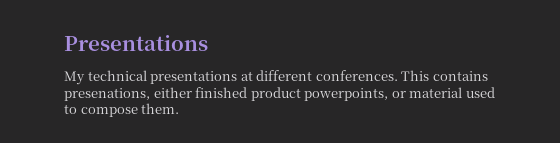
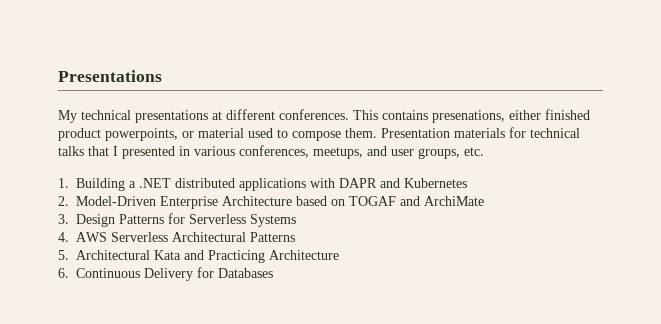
+ Presentation materials for technical talks that I presented in various conferences, meetups, and user groups, etc.
+ 1. Building a .NET distributed applications with DAPR and Kubernetes
+ 2. Model-Driven Enterprise Architecture based on TOGAF and ArchiMate
+ 3. Design Patterns for Serverless Systems
+ 4. AWS Serverless Architectural Patterns
+ 5. Architectural Kata and Practicing Architecture
+ 6. Continuous Delivery for Databases

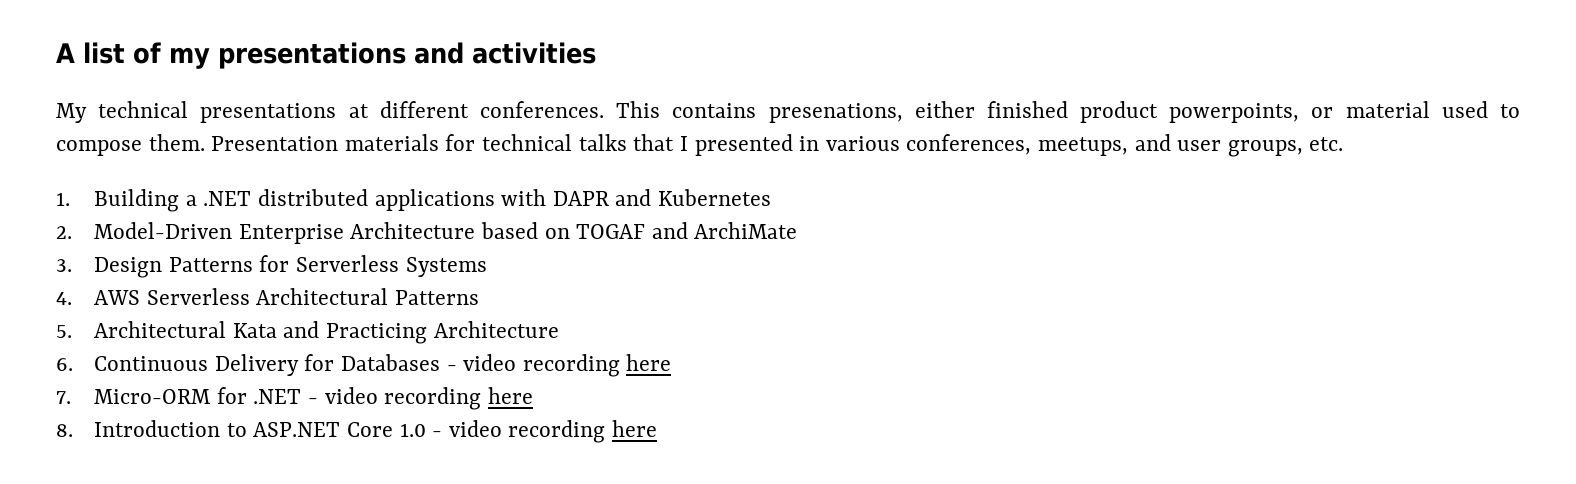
- Presentations
+ A list of my presentations and activities
- 6. Continuous Delivery for Databases
+ 6. Continuous Delivery for Databases - video recording here
+ 7. Micro-ORM for .NET - video recording here
+ 8. Introduction to ASP.NET Core 1.0 - video recording here

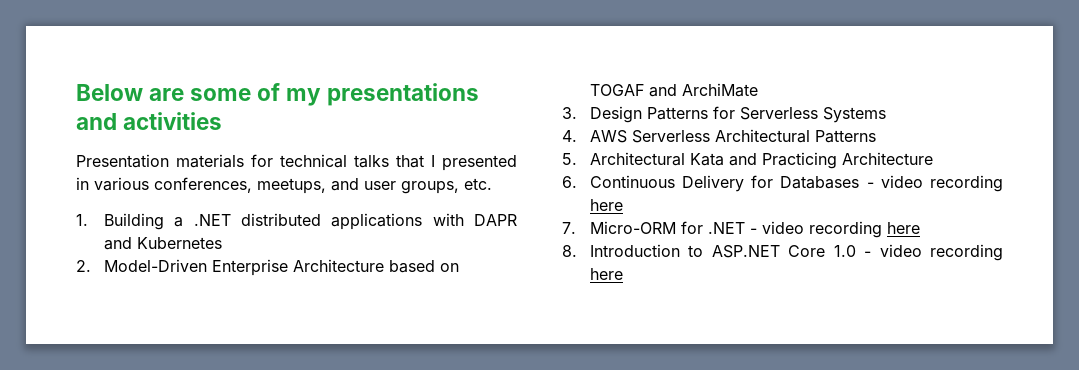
- A list of my presentations and activities
+ Below are some of my presentations and activities
- My technical presentations at different conferences. This contains presenations, either finished product powerpoints, or material used to compose them.

